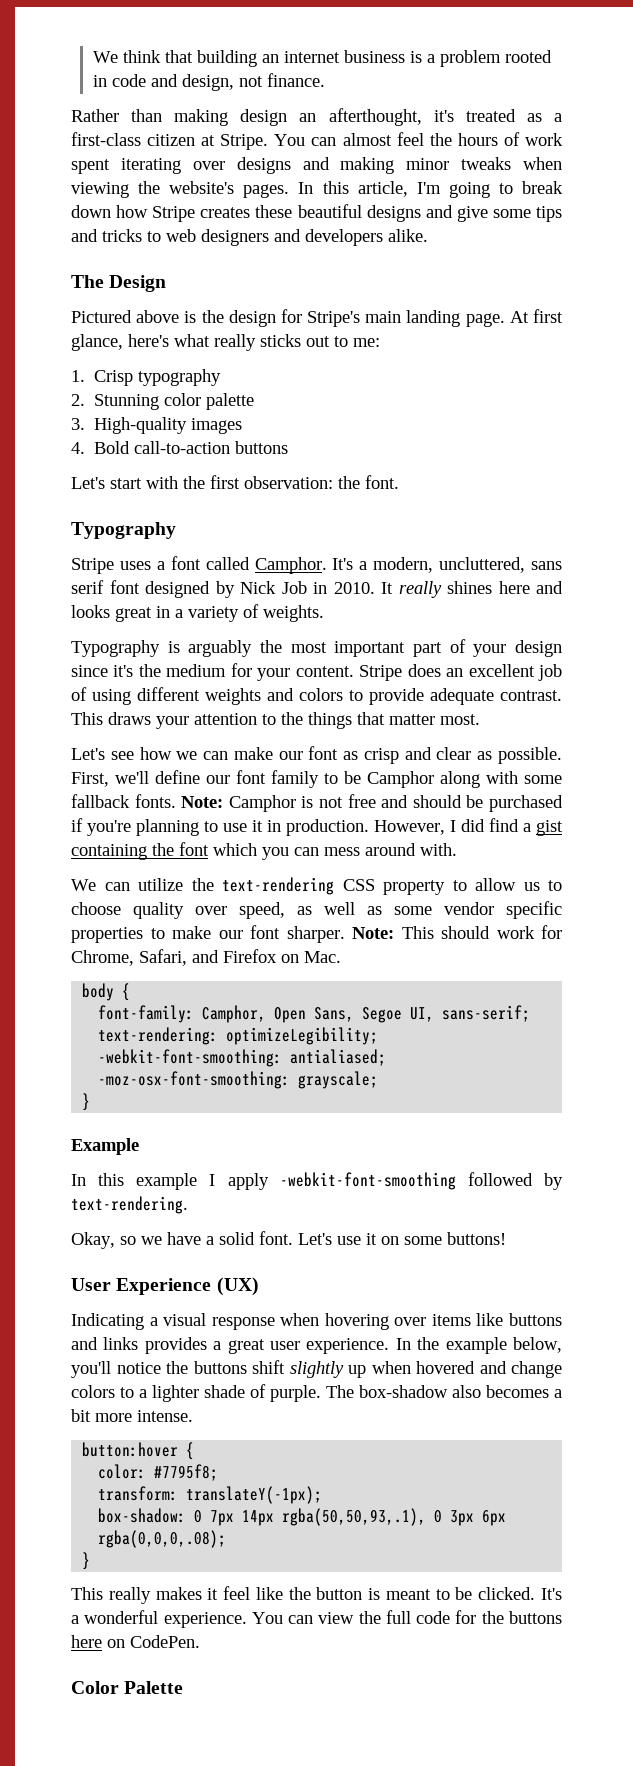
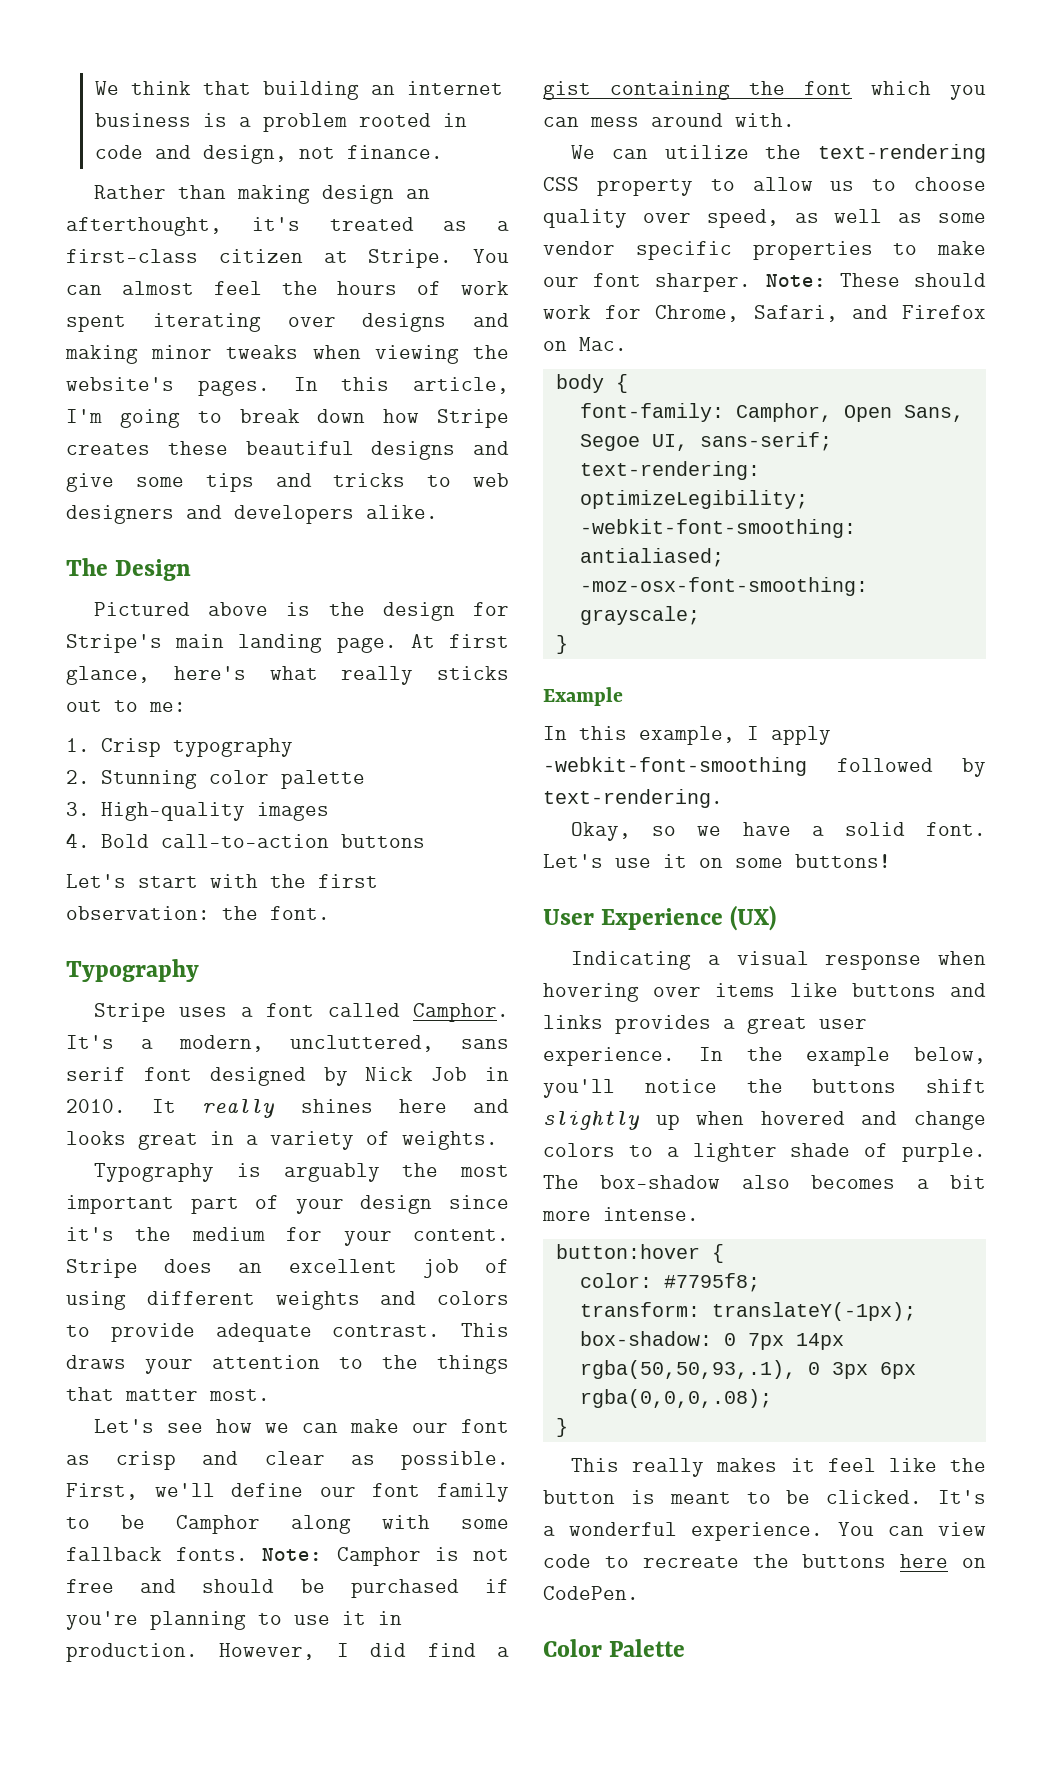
- Note: This should work for Chrome, Safari, and Firefox on Mac.
+ Note: These should work for Chrome, Safari, and Firefox on Mac.
- In this example I apply -webkit-font-smoothing followed by text-rendering.
+ In this example, I apply -webkit-font-smoothing followed by text-rendering.
- You can view the full code for the buttons here on CodePen.
+ You can view code to recreate the buttons here on CodePen.

